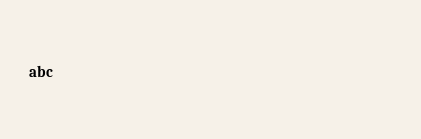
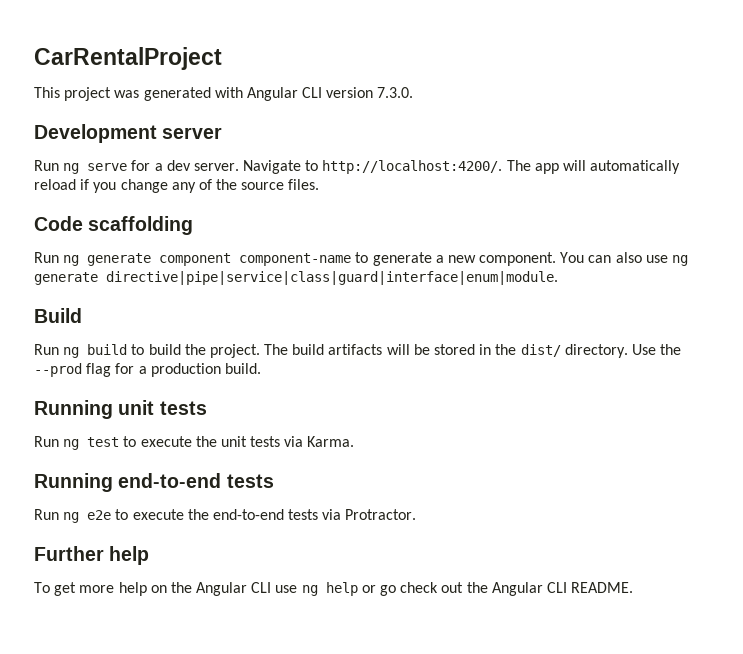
- abc
+ CarRentalProject
+ This project was generated with Angular CLI version 7.3.0.
+ Development server
+ Run ng serve for a dev server. Navigate to http://localhost:4200/. The app will automatically reload if you change any of the source files.
+ Code scaffolding
+ Run ng generate component component-name to generate a new component. You can also use ng generate directive|pipe|service|class|guard|interface|enum|module.
+ Build
+ Run ng build to build the project. The build artifacts will be stored in the dist/ directory. Use the --prod flag for a production build.
+ Running unit tests
+ Run ng test to execute the unit tests via Karma.
+ Running end-to-end tests
+ Run ng e2e to execute the end-to-end tests via Protractor.
+ Further help
+ To get more help on the Angular CLI use ng help or go check out the Angular CLI README.

